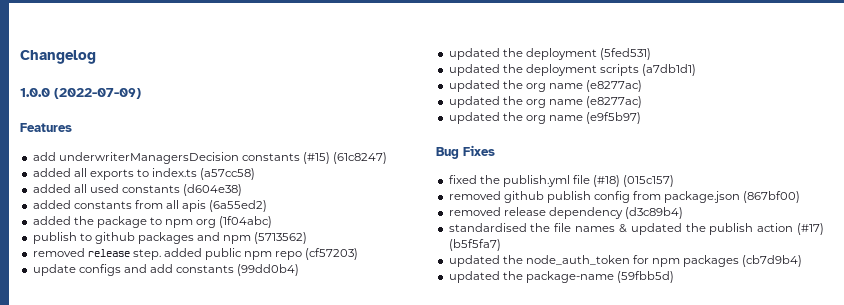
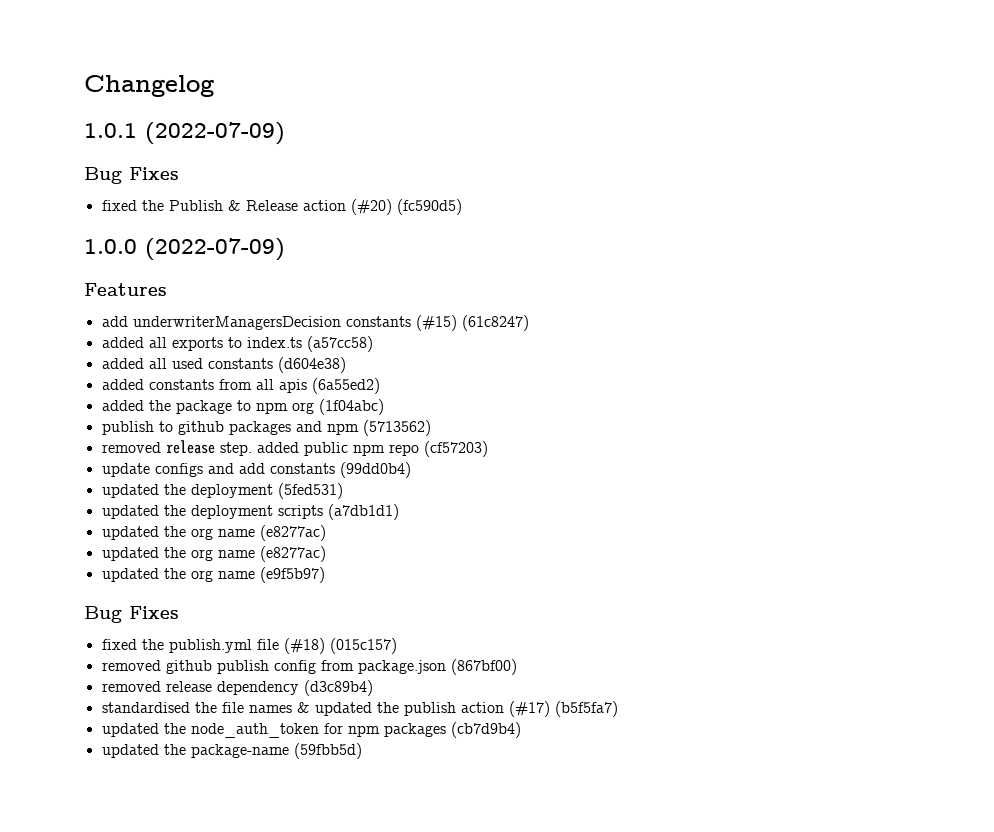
+ 1.0.1 (2022-07-09)
+ Bug Fixes
+ fixed the Publish & Release action (#20) (fc590d5)

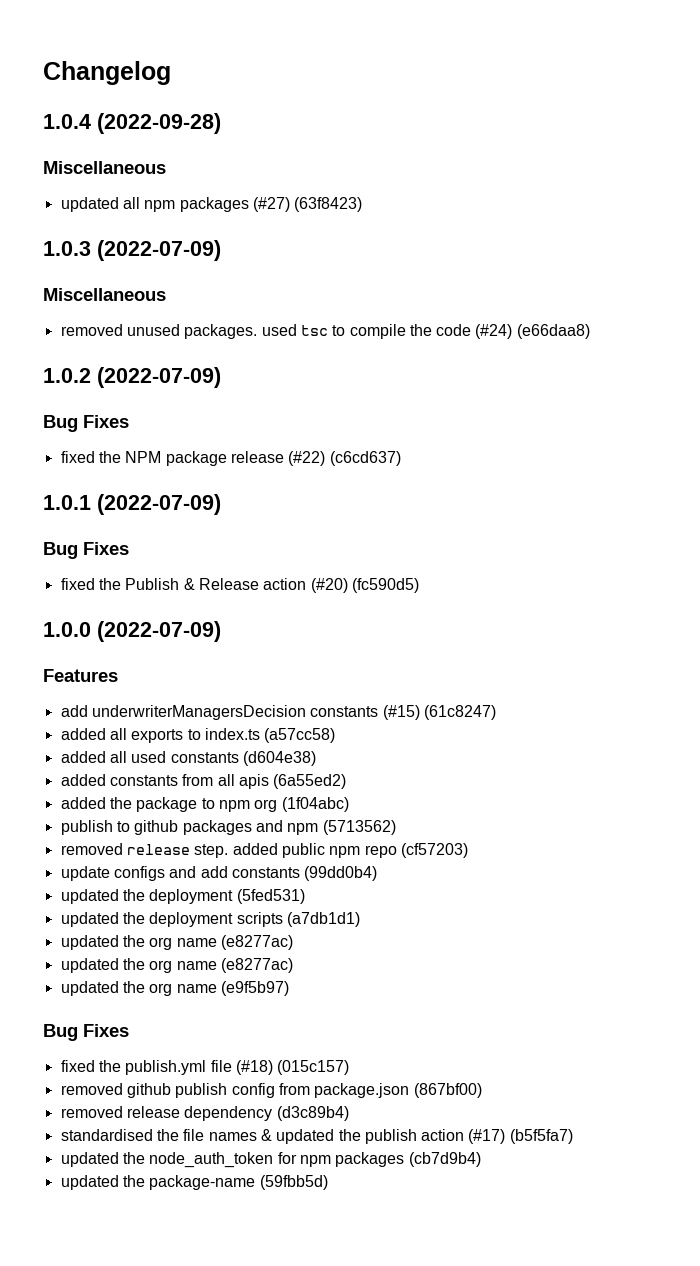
+ 1.0.4 (2022-09-28)
+ Miscellaneous
+ updated all npm packages (#27) (63f8423)
+ 1.0.3 (2022-07-09)
+ Miscellaneous
+ removed unused packages. used tsc to compile the code (#24) (e66daa8)
+ 1.0.2 (2022-07-09)
+ Bug Fixes
+ fixed the NPM package release (#22) (c6cd637)

